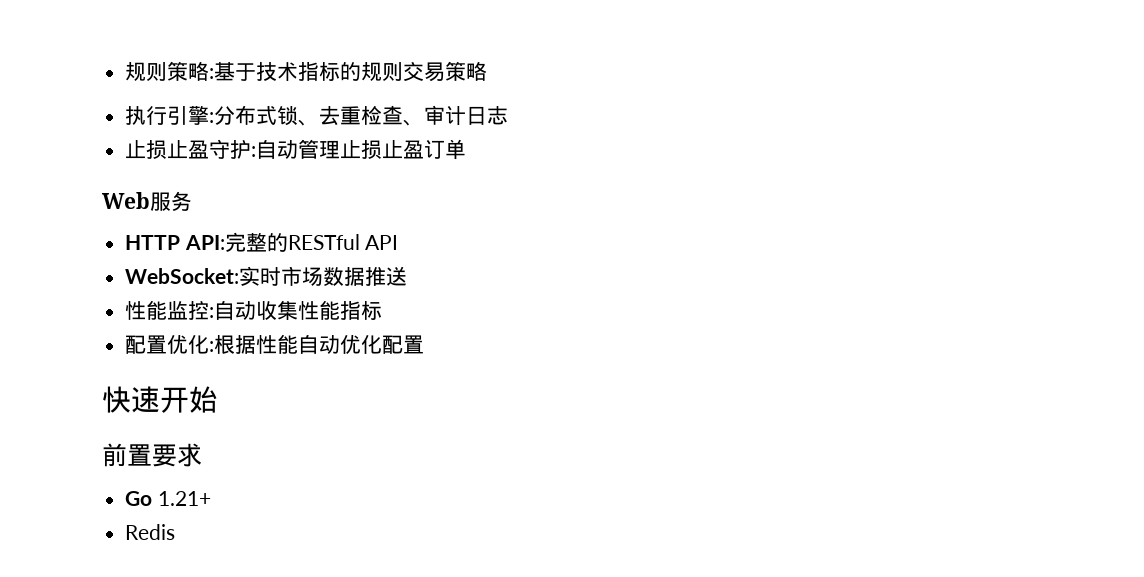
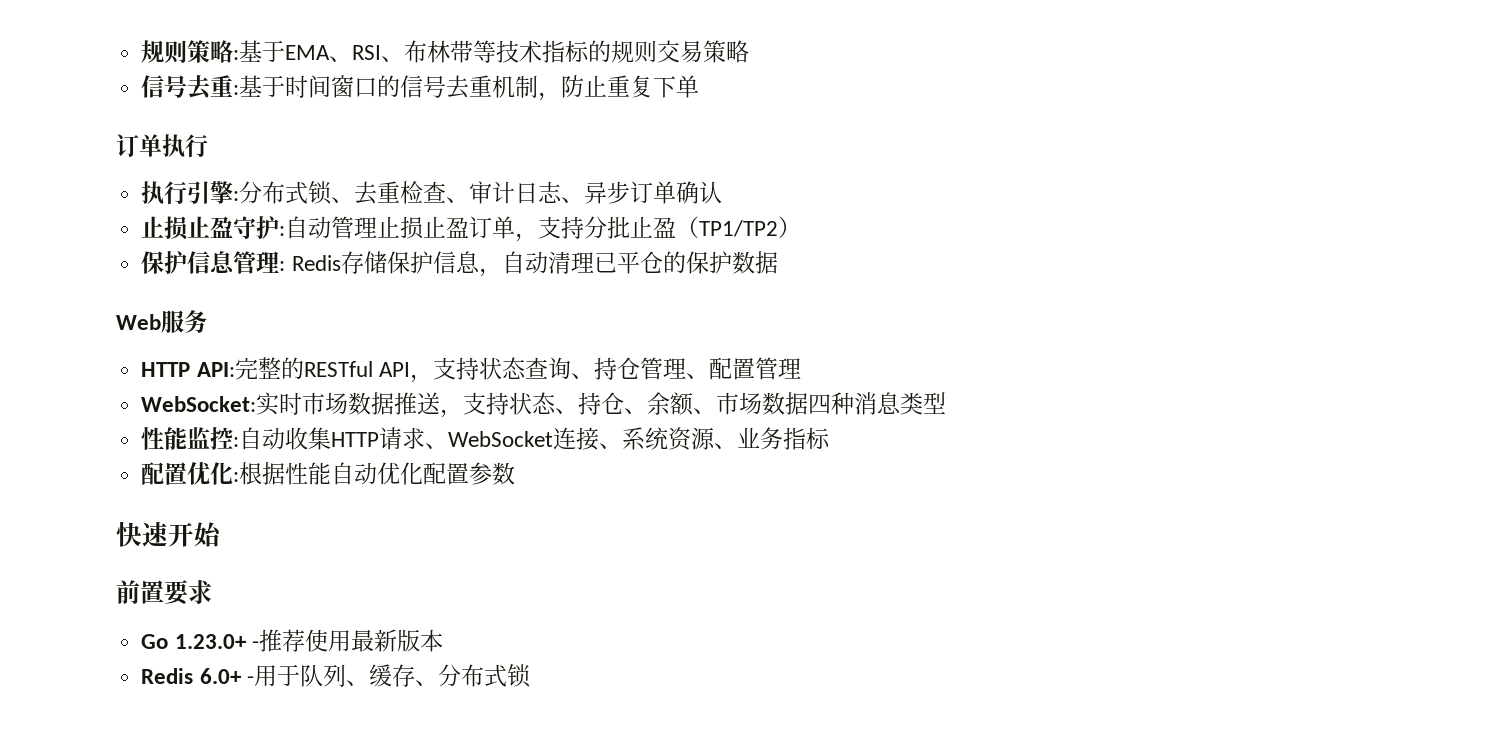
- 规则策略:基于技术指标的规则交易策略
+ 规则策略:基于EMA、RSI、布林带等技术指标的规则交易策略
+ 信号去重:基于时间窗口的信号去重机制，防止重复下单
+ 订单执行
- 执行引擎:分布式锁、去重检查、审计日志
+ 执行引擎:分布式锁、去重检查、审计日志、异步订单确认
- 止损止盈守护:自动管理止损止盈订单
+ 止损止盈守护:自动管理止损止盈订单，支持分批止盈（TP1/TP2）
+ 保护信息管理: Redis存储保护信息，自动清理已平仓的保护数据
- HTTP API:完整的RESTful API
+ HTTP API:完整的RESTful API，支持状态查询、持仓管理、配置管理
- WebSocket:实时市场数据推送
+ WebSocket:实时市场数据推送，支持状态、持仓、余额、市场数据四种消息类型
- 性能监控:自动收集性能指标
+ 性能监控:自动收集HTTP请求、WebSocket连接、系统资源、业务指标
- 配置优化:根据性能自动优化配置
+ 配置优化:根据性能自动优化配置参数
- Go 1.21+
- Redis
+ Go 1.23.0+ -推荐使用最新版本
+ Redis 6.0+ -用于队列、缓存、分布式锁

